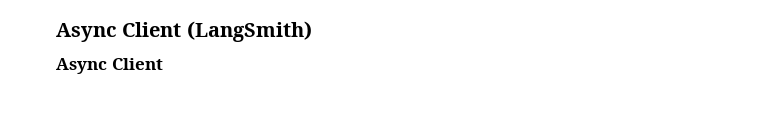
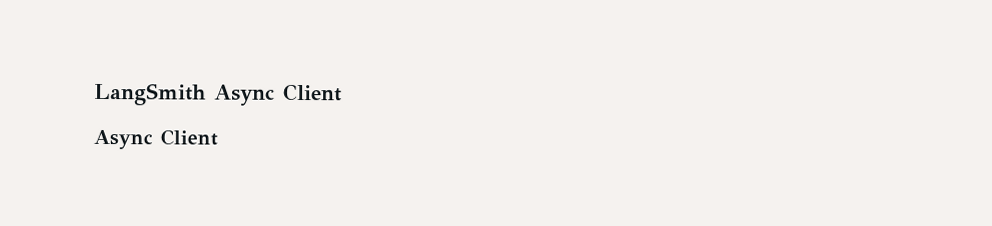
- Async Client (LangSmith)
+ LangSmith Async Client

